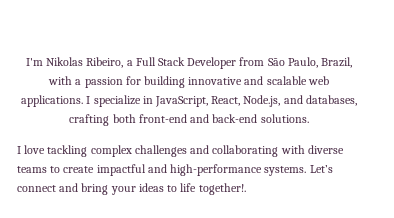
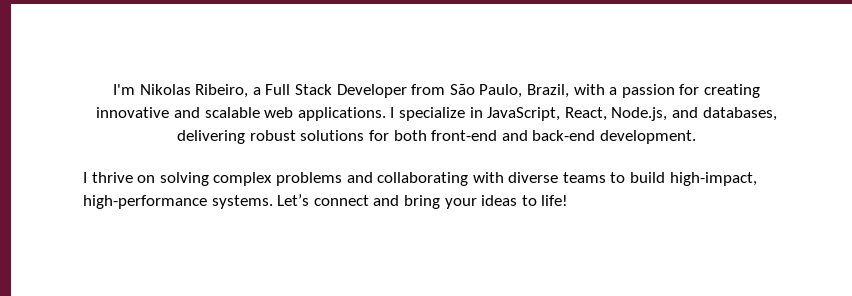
- I'm Nikolas Ribeiro, a Full Stack Developer from São Paulo, Brazil, with a passion for building innovative and scalable web applications.
+ I'm Nikolas Ribeiro, a Full Stack Developer from São Paulo, Brazil, with a passion for creating innovative and scalable web applications.
- I specialize in JavaScript, React, Node.js, and databases, crafting both front-end and back-end solutions.
- I love tackling complex challenges and collaborating with diverse teams to create impactful and high-performance systems.
+ I specialize in JavaScript, React, Node.js, and databases, delivering robust solutions for both front-end and back-end development.
+ I thrive on solving complex problems and collaborating with diverse teams to build high-impact, high-performance systems.
- Let’s connect and bring your ideas to life together!.
+ Let’s connect and bring your ideas to life!

